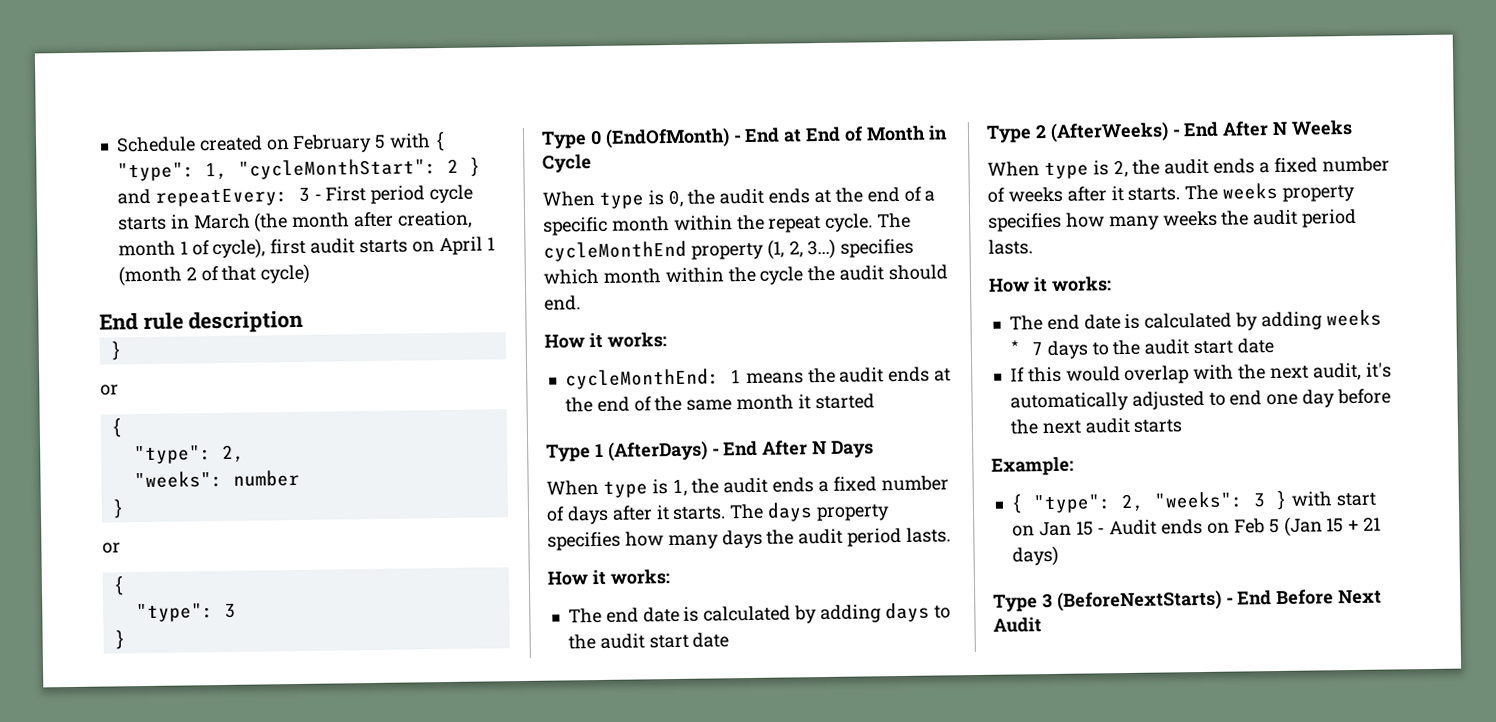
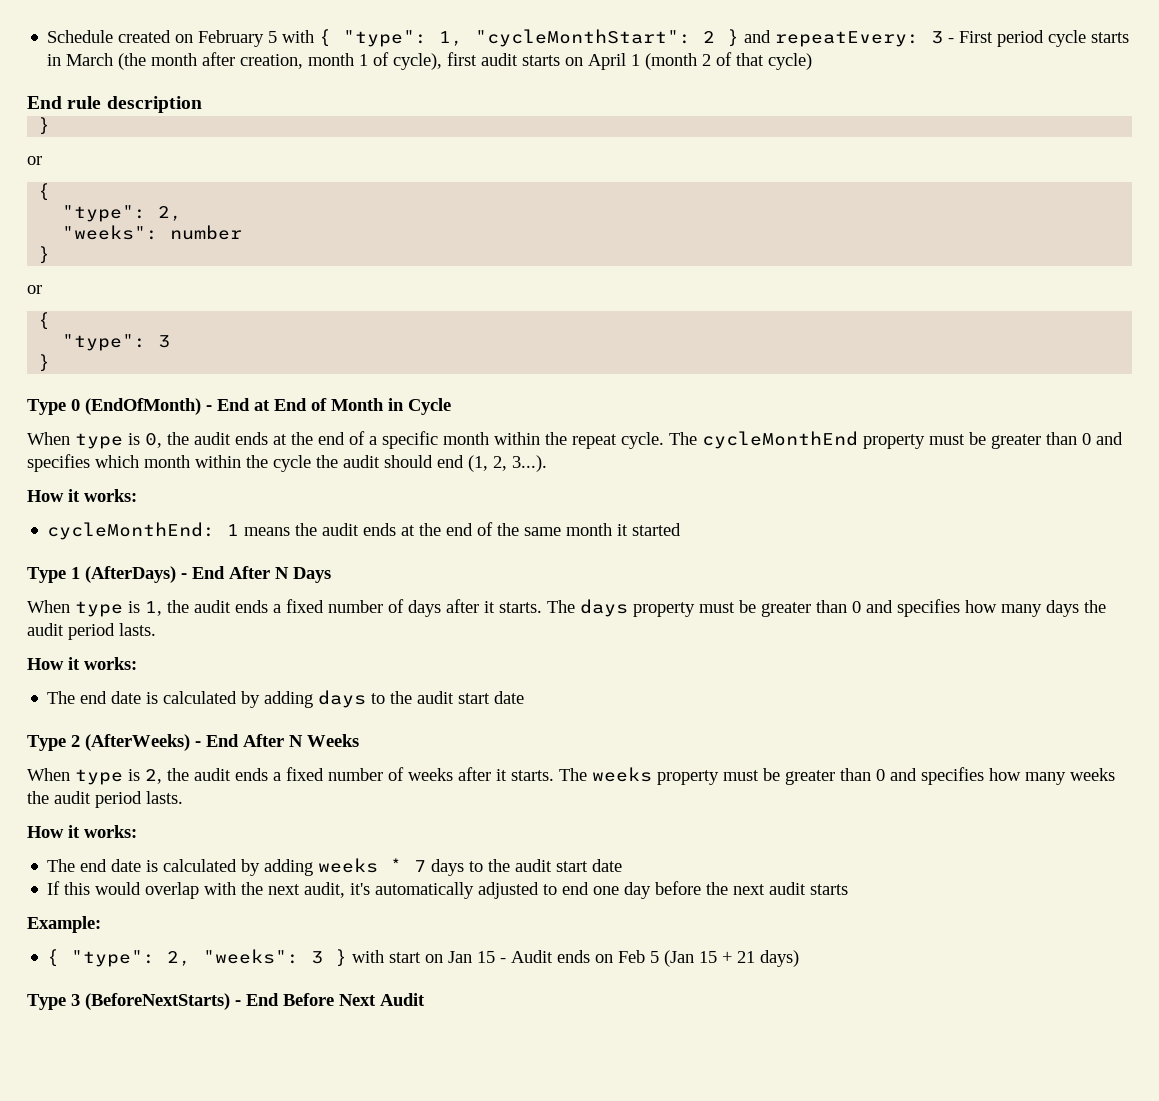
- The cycleMonthEnd property (1, 2, 3...) specifies which month within the cycle the audit should end.
+ The cycleMonthEnd property must be greater than 0 and specifies which month within the cycle the audit should end (1, 2, 3...).
- The days property specifies how many days the audit period lasts.
+ The days property must be greater than 0 and specifies how many days the audit period lasts.
- The weeks property specifies how many weeks the audit period lasts.
+ The weeks property must be greater than 0 and specifies how many weeks the audit period lasts.

